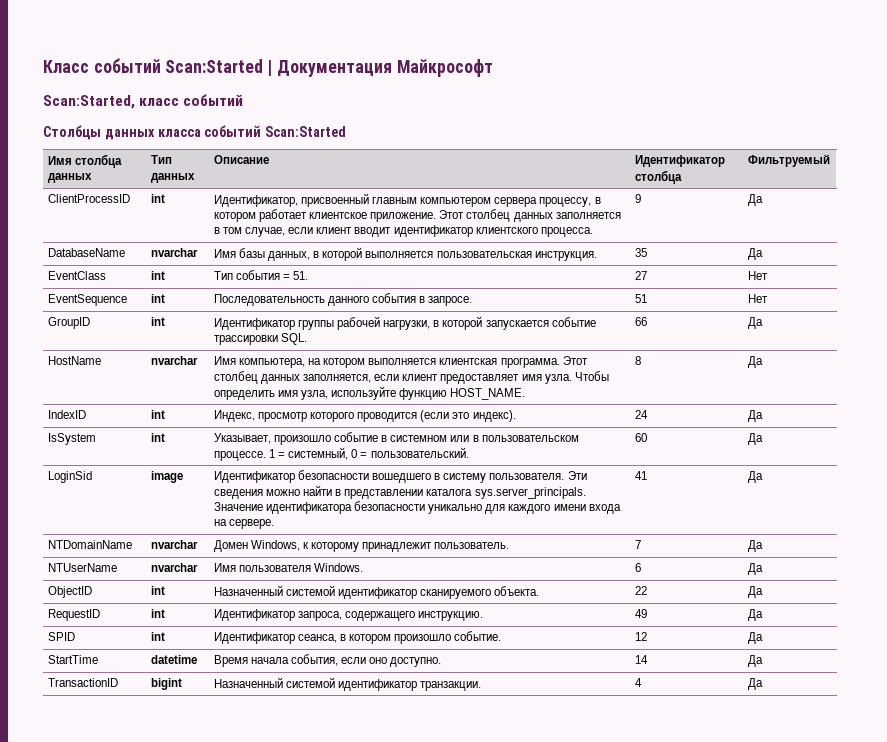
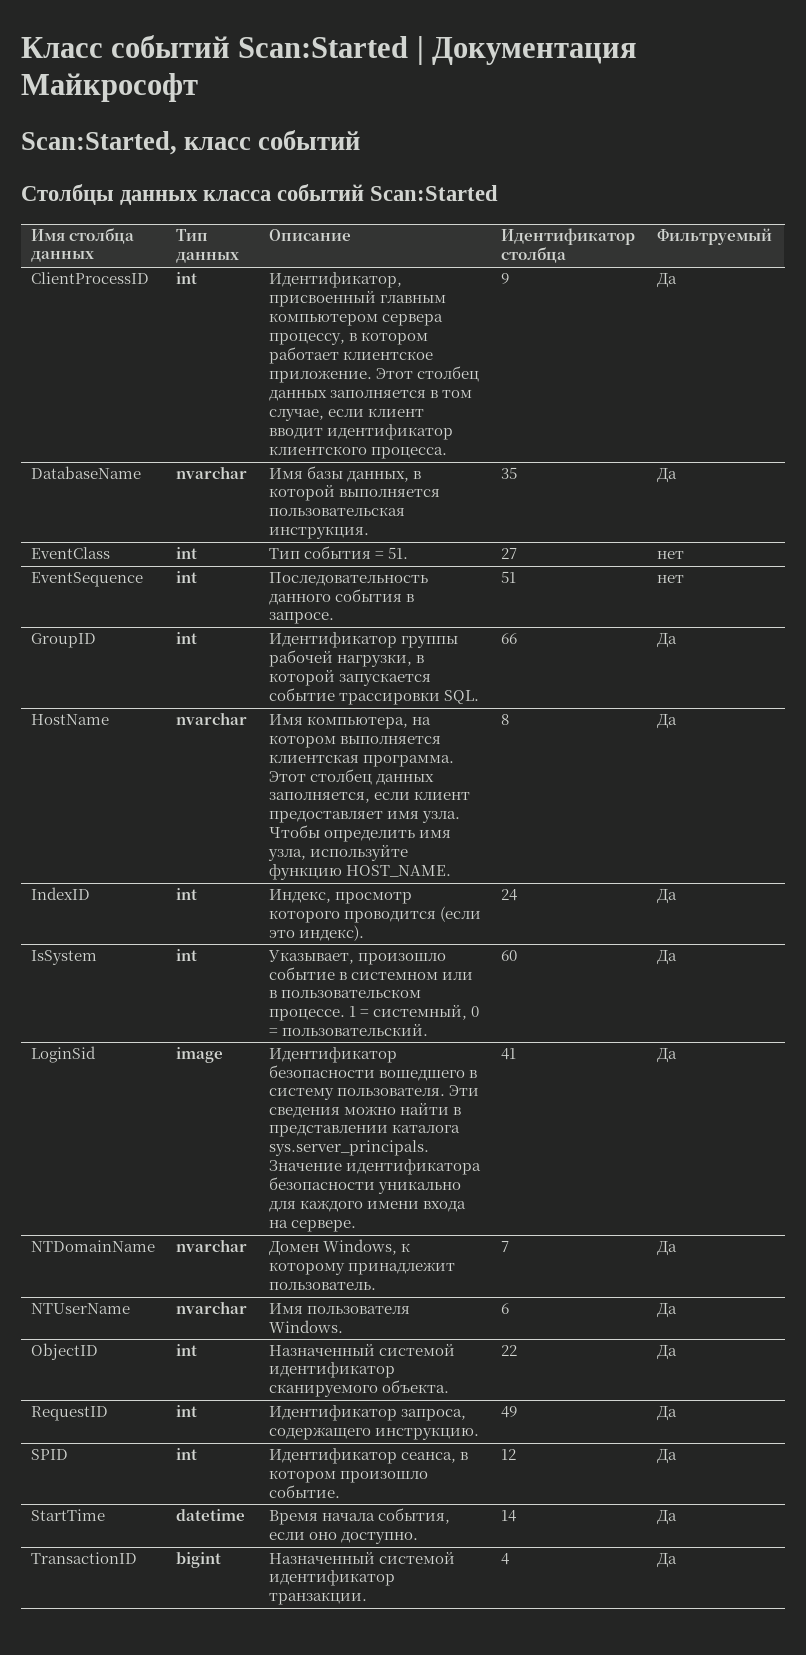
- EventClass | int | Тип события = 51. | 27 | Нет
+ EventClass | int | Тип события = 51. | 27 | нет
- EventSequence | int | Последовательность данного события в запросе. | 51 | Нет
+ EventSequence | int | Последовательность данного события в запросе. | 51 | нет

